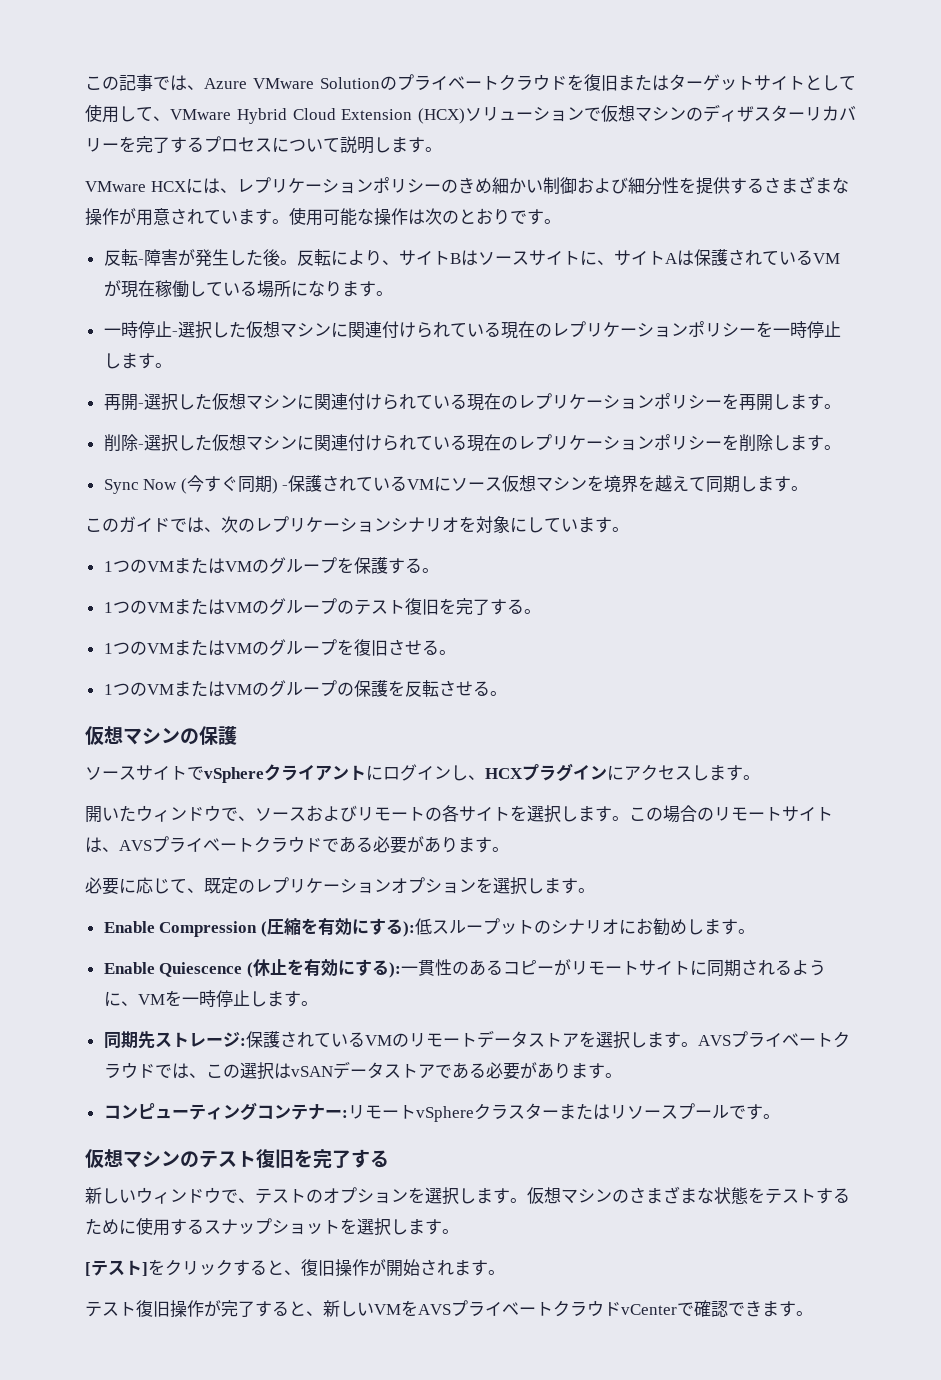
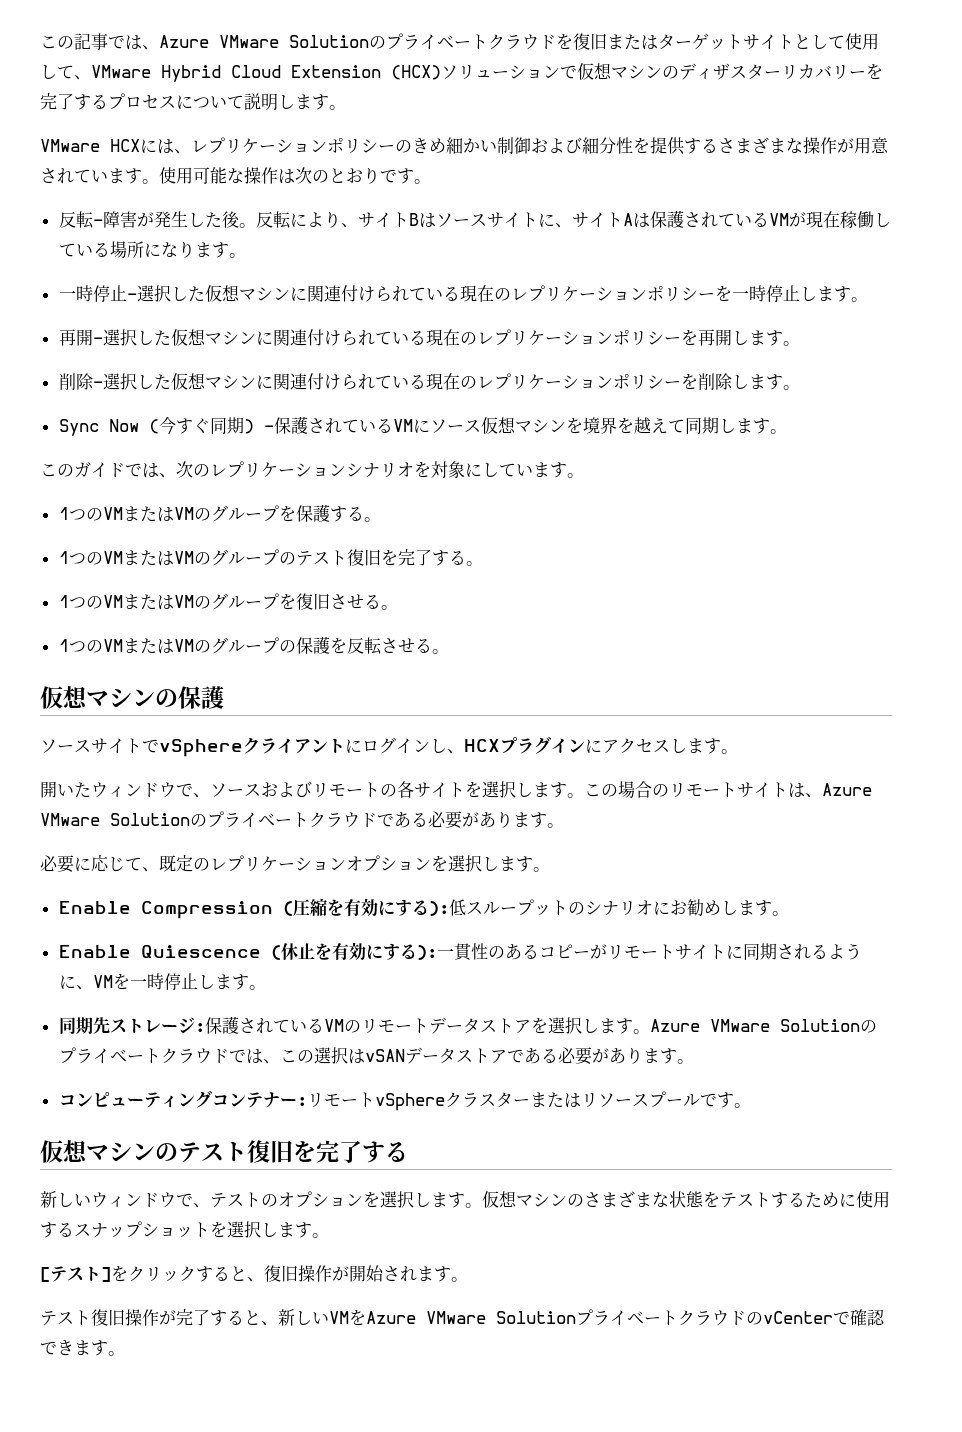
- この場合のリモートサイトは、AVSプライベートクラウドである必要があります。
+ この場合のリモートサイトは、Azure VMware Solutionのプライベートクラウドである必要があります。
- AVSプライベートクラウドでは、この選択はvSANデータストアである必要があります。
+ Azure VMware Solutionのプライベートクラウドでは、この選択はvSANデータストアである必要があります。
- テスト復旧操作が完了すると、新しいVMをAVSプライベートクラウドvCenterで確認できます。
+ テスト復旧操作が完了すると、新しいVMをAzure VMware SolutionプライベートクラウドのvCenterで確認できます。

